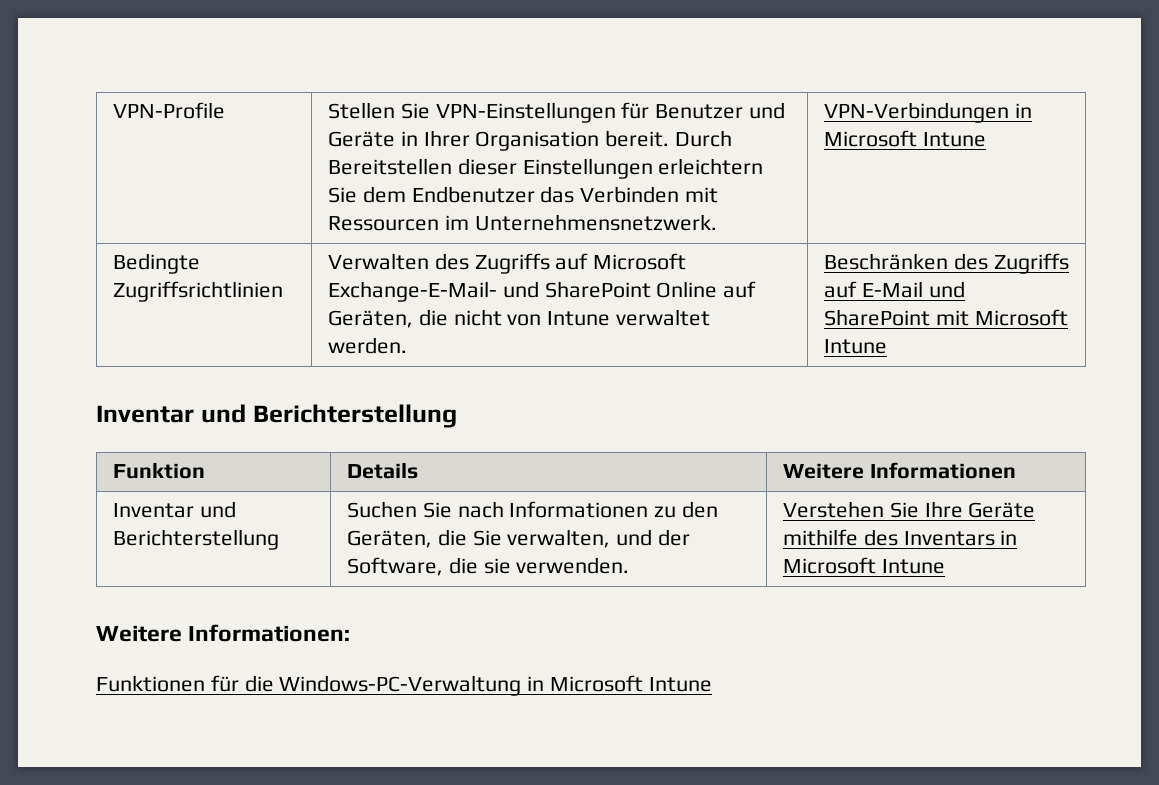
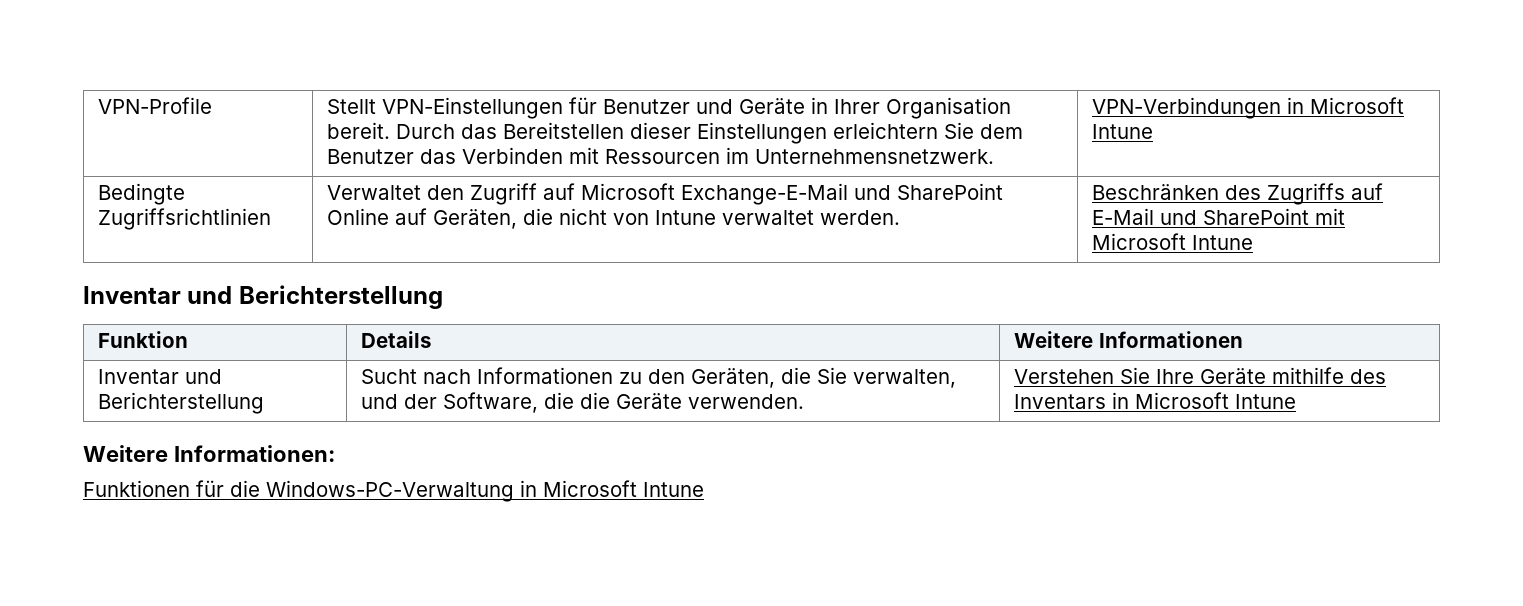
- VPN-Profile | Stellen Sie VPN-Einstellungen für Benutzer und Geräte in Ihrer Organisation bereit. Durch Bereitstellen dieser Einstellungen erleichtern Sie dem Endbenutzer das Verbinden mit Ressourcen im Unternehmensnetzwerk. | VPN-Verbindungen in Microsoft Intune
+ VPN-Profile | Stellt VPN-Einstellungen für Benutzer und Geräte in Ihrer Organisation bereit. Durch das Bereitstellen dieser Einstellungen erleichtern Sie dem Benutzer das Verbinden mit Ressourcen im Unternehmensnetzwerk. | VPN-Verbindungen in Microsoft Intune
- Bedingte Zugriffsrichtlinien | Verwalten des Zugriffs auf Microsoft Exchange-E-Mail- und SharePoint Online auf Geräten, die nicht von Intune verwaltet werden. | Beschränken des Zugriffs auf E-Mail und SharePoint mit Microsoft Intune
+ Bedingte Zugriffsrichtlinien | Verwaltet den Zugriff auf Microsoft Exchange-E-Mail und SharePoint Online auf Geräten, die nicht von Intune verwaltet werden. | Beschränken des Zugriffs auf E-Mail und SharePoint mit Microsoft Intune
- Inventar und Berichterstellung | Suchen Sie nach Informationen zu den Geräten, die Sie verwalten, und der Software, die sie verwenden. | Verstehen Sie Ihre Geräte mithilfe des Inventars in Microsoft Intune
+ Inventar und Berichterstellung | Sucht nach Informationen zu den Geräten, die Sie verwalten, und der Software, die die Geräte verwenden. | Verstehen Sie Ihre Geräte mithilfe des Inventars in Microsoft Intune

